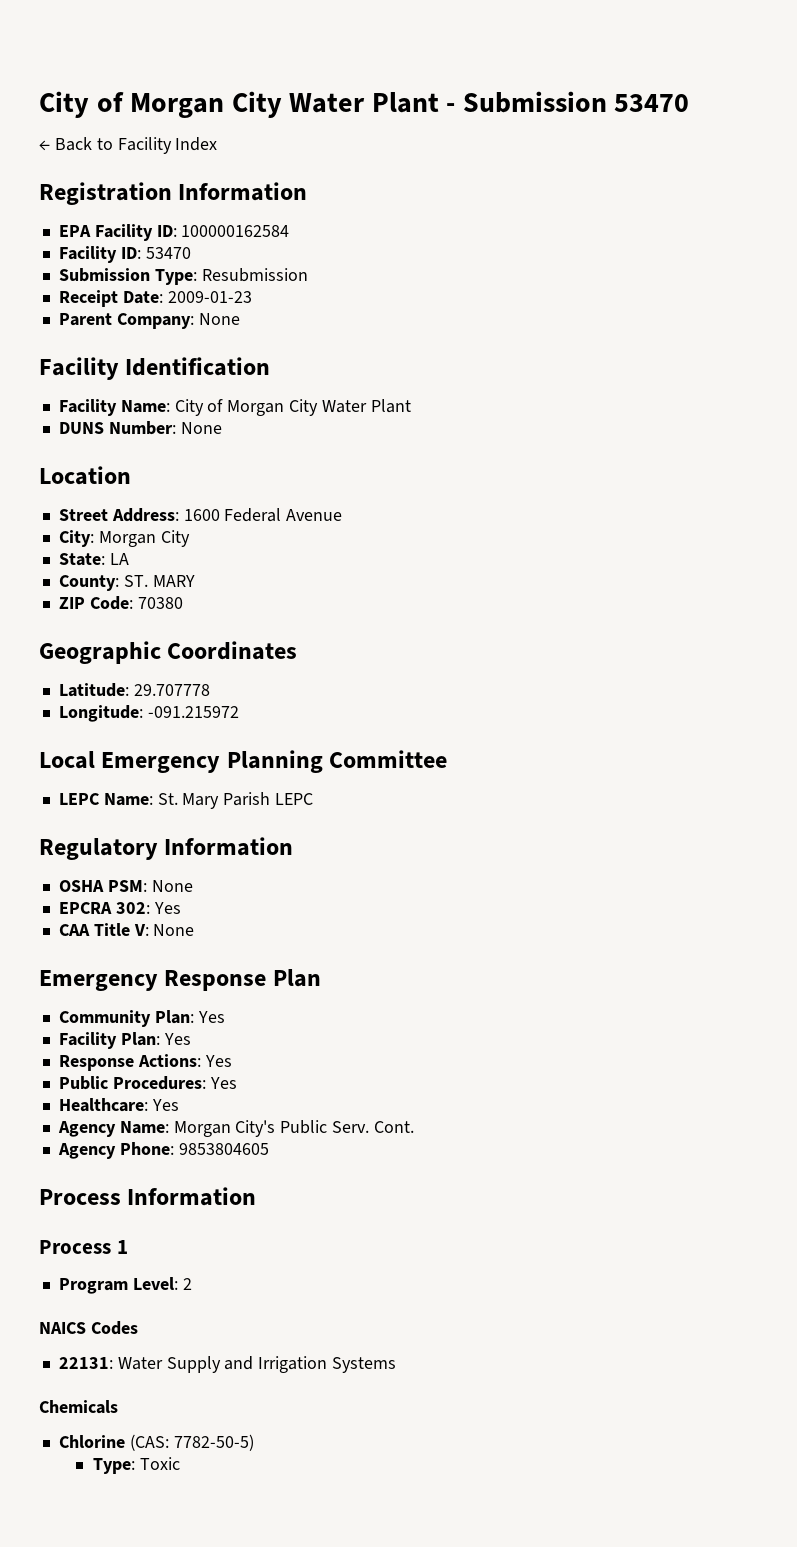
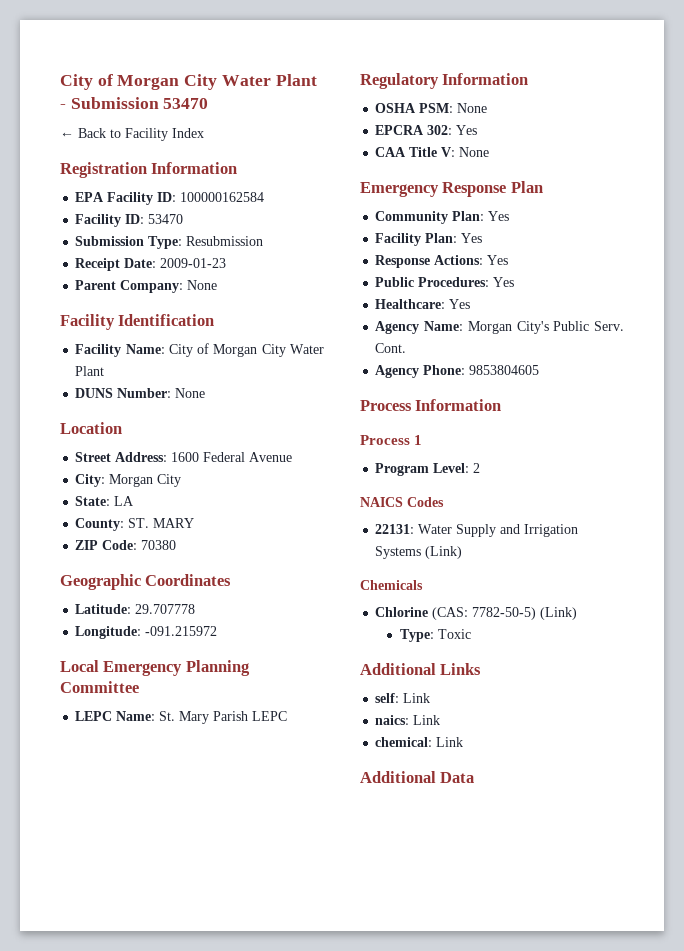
- 22131: Water Supply and Irrigation Systems
+ 22131: Water Supply and Irrigation Systems (Link)
- Chlorine (CAS: 7782-50-5)
+ Chlorine (CAS: 7782-50-5) (Link)
+ Additional Links
+ self: Link
+ naics: Link
+ chemical: Link
+ Additional Data

